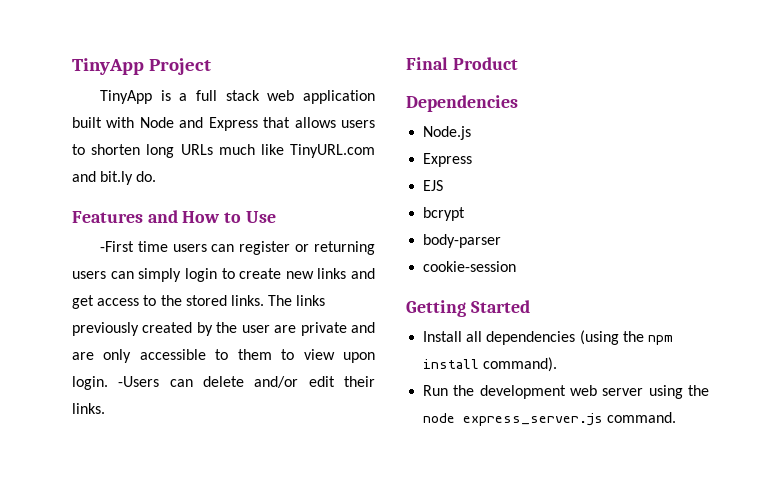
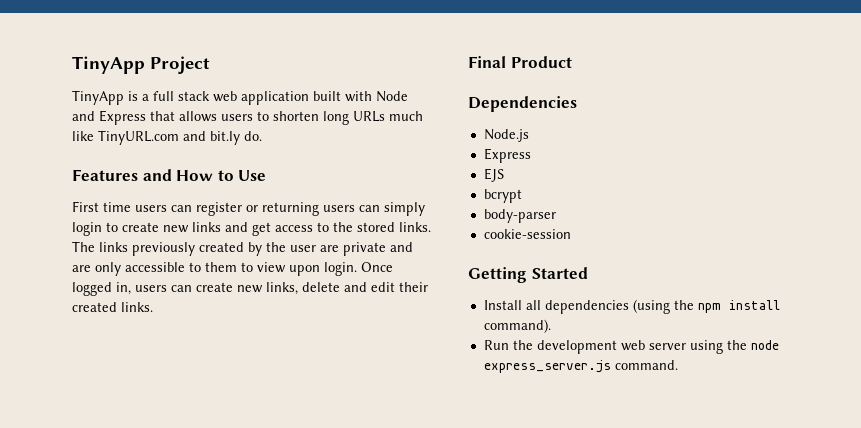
- -First time users can register or returning users can simply login to create new links and get access to the stored links.
+ First time users can register or returning users can simply login to create new links and get access to the stored links.
- -Users can delete and/or edit their links.
+ Once logged in, users can create new links, delete and edit their created links.

